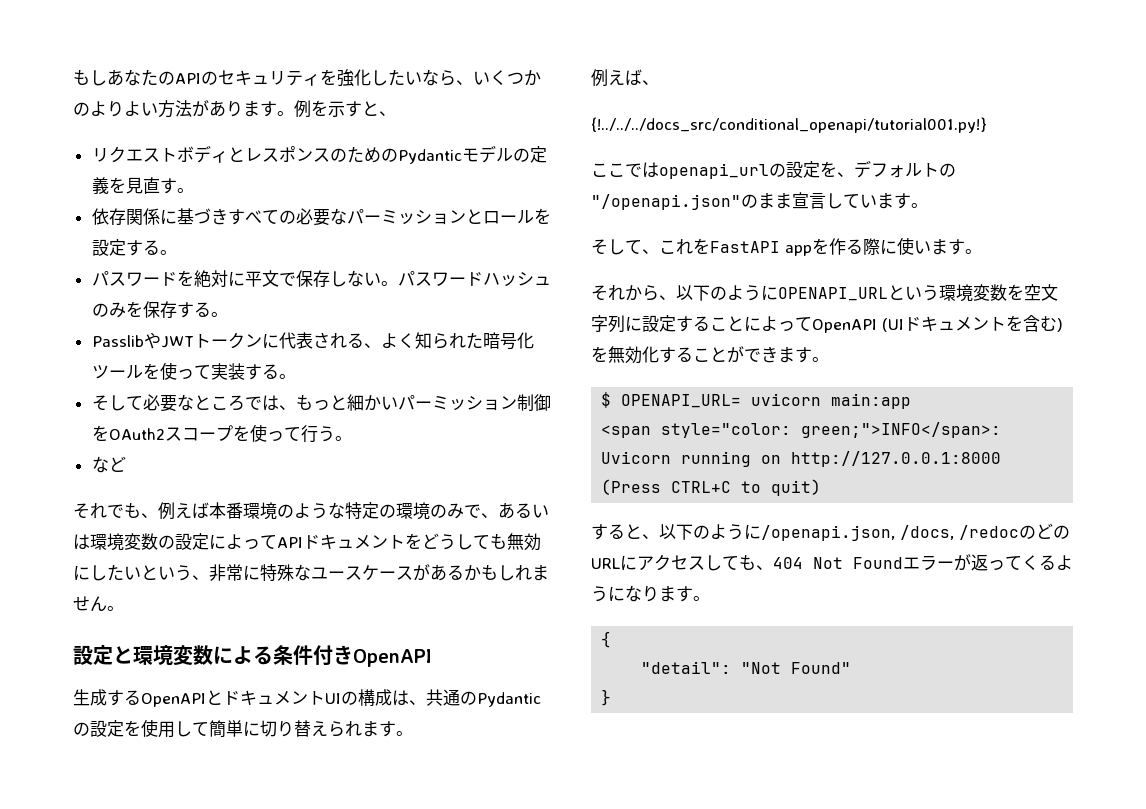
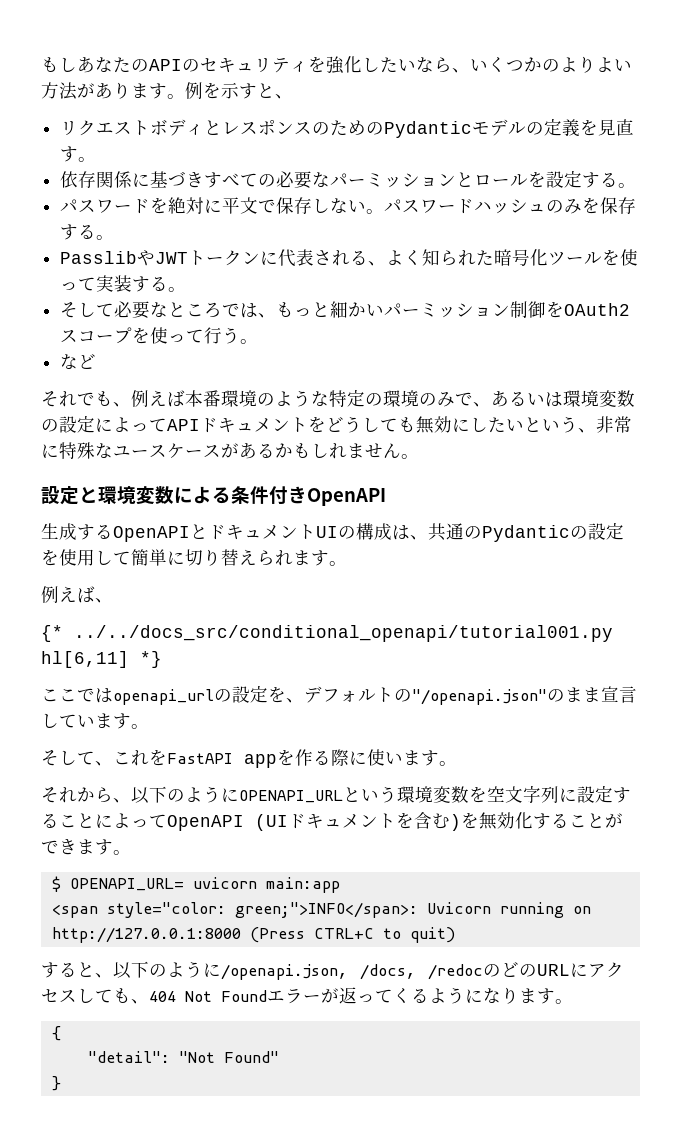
- {!../../../docs_src/conditional_openapi/tutorial001.py!}
+ {* ../../docs_src/conditional_openapi/tutorial001.py hl[6,11] *}

